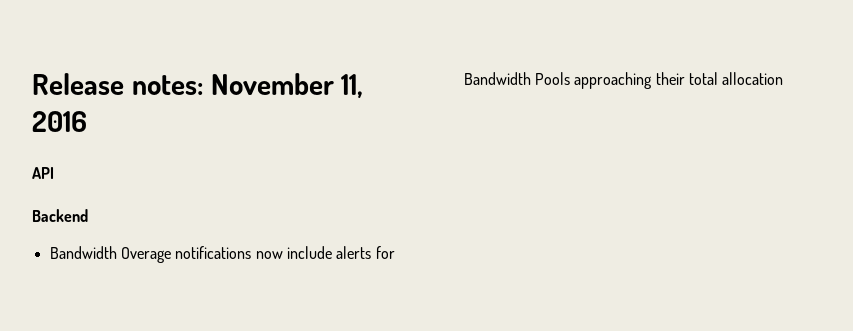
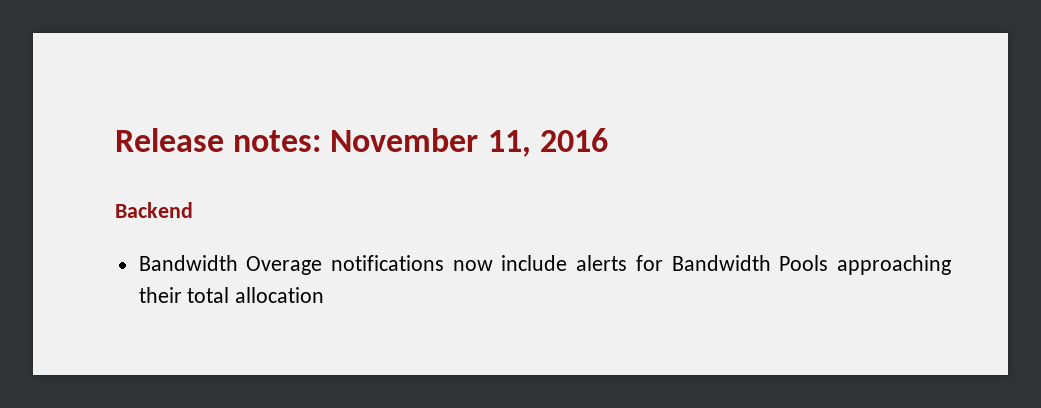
- API

